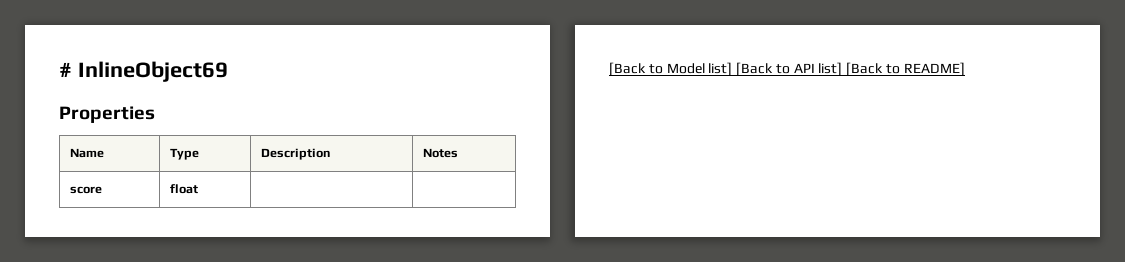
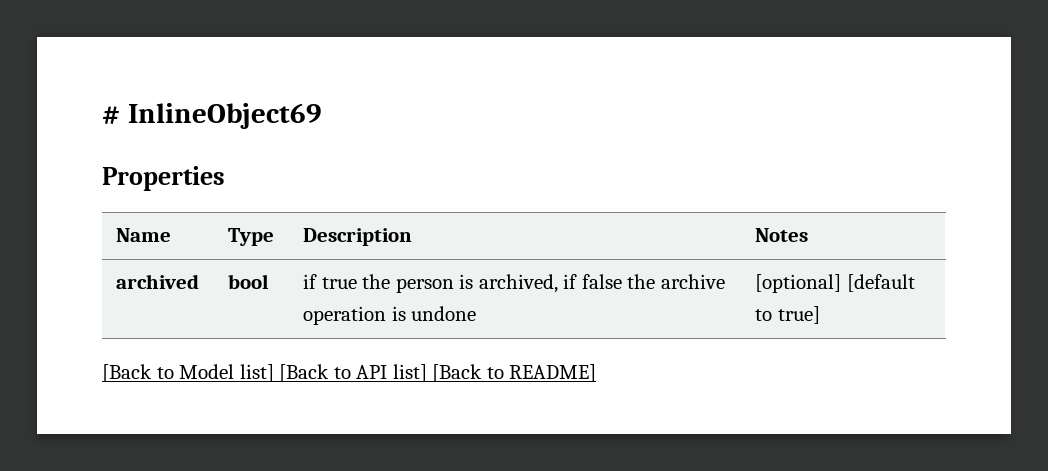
- score | float | |
+ archived | bool | if true the person is archived, if false the archive operation is undone | [optional] [default to true]

